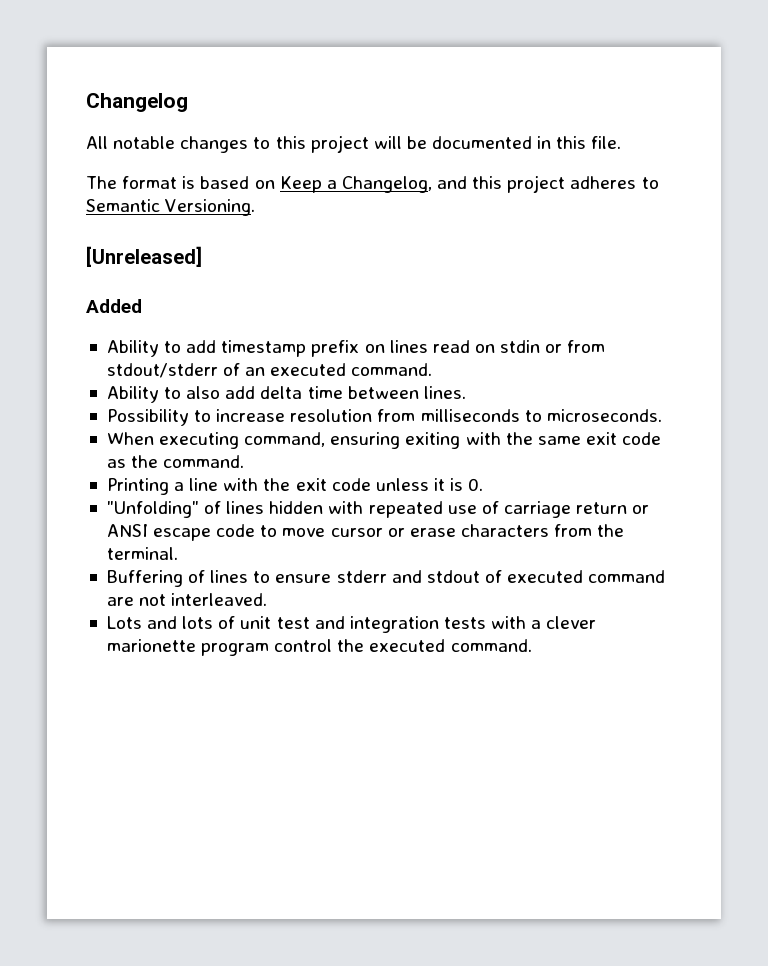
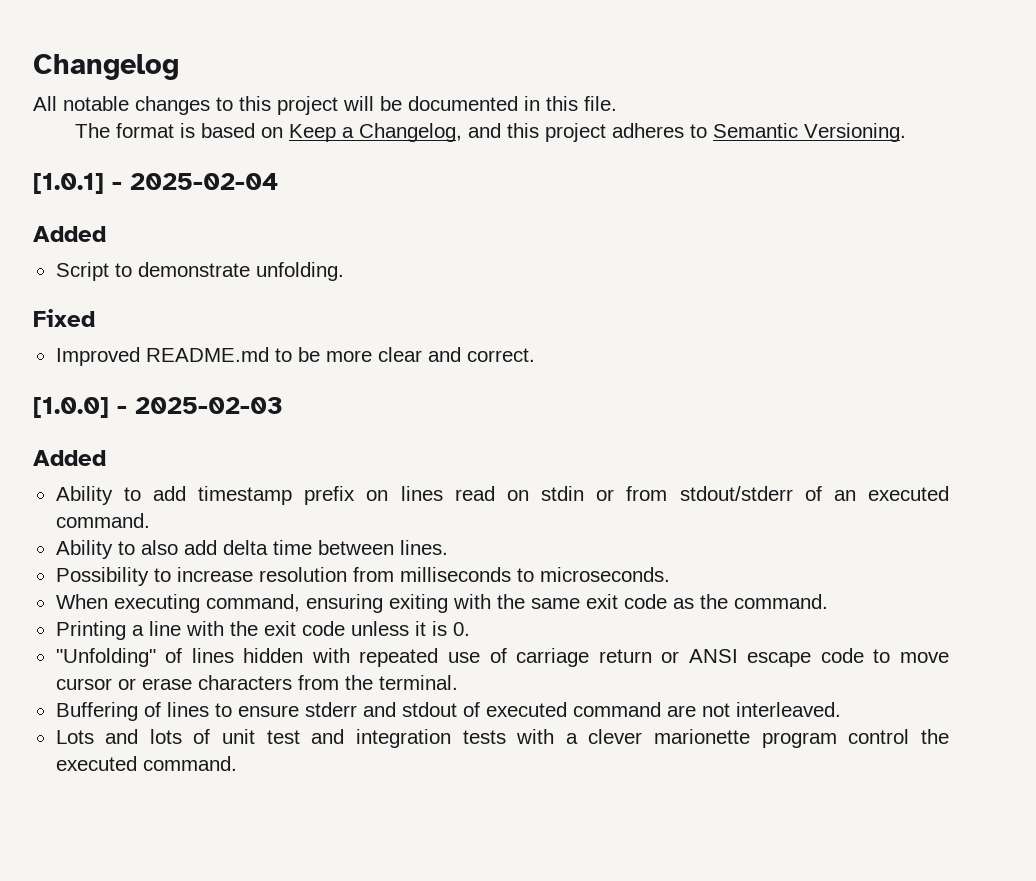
- [Unreleased]
+ [1.0.1] - 2025-02-04
+ Added
+ Script to demonstrate unfolding.
+ Fixed
+ Improved README.md to be more clear and correct.
+ [1.0.0] - 2025-02-03

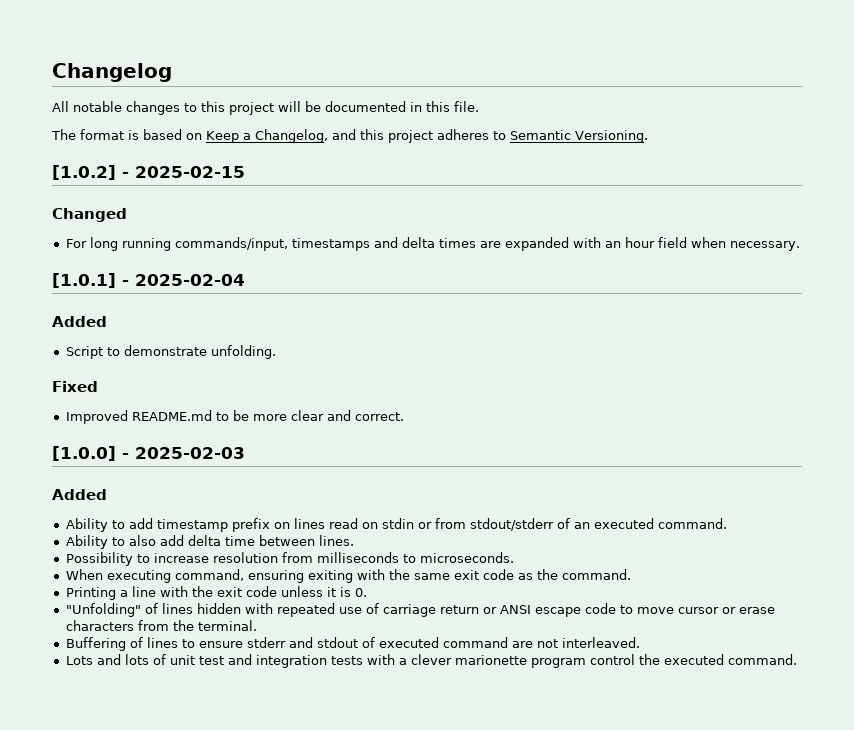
+ [1.0.2] - 2025-02-15
+ Changed
+ For long running commands/input, timestamps and delta times are expanded with an hour field when necessary.

